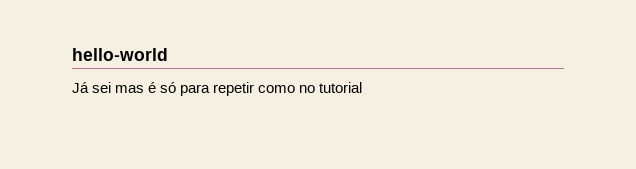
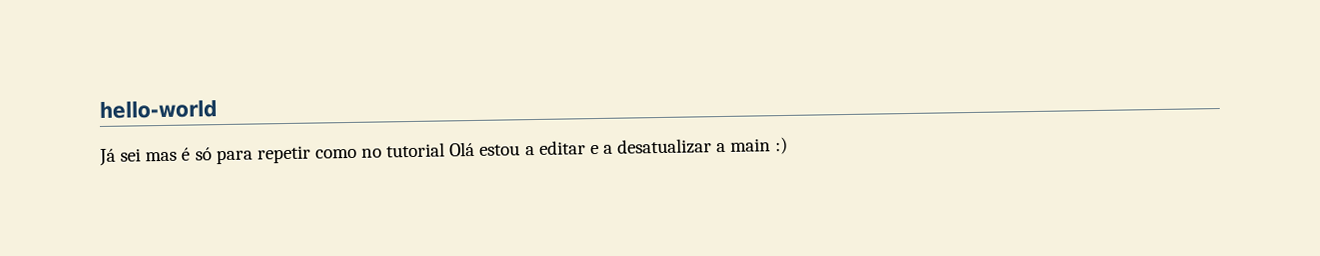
- Já sei mas é só para repetir como no tutorial
+ Já sei mas é só para repetir como no tutorial Olá estou a editar e a desatualizar a main :)

